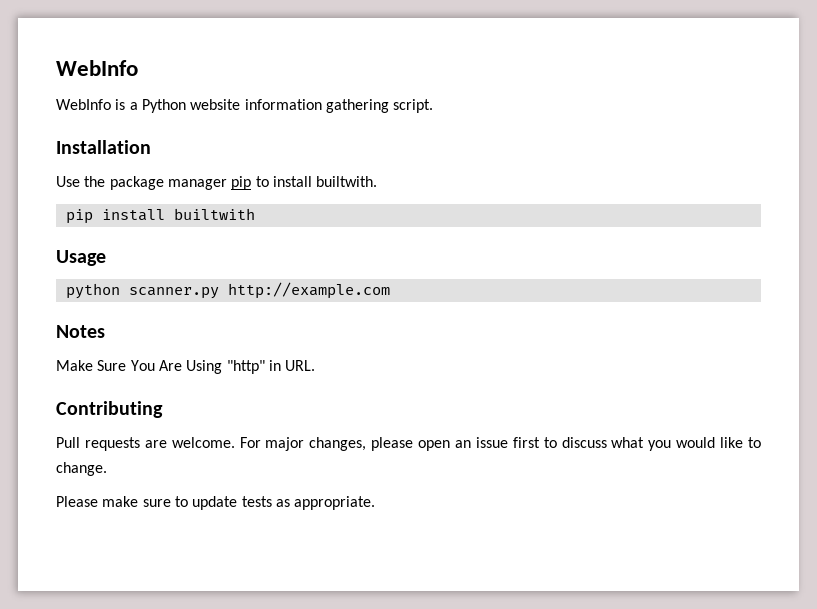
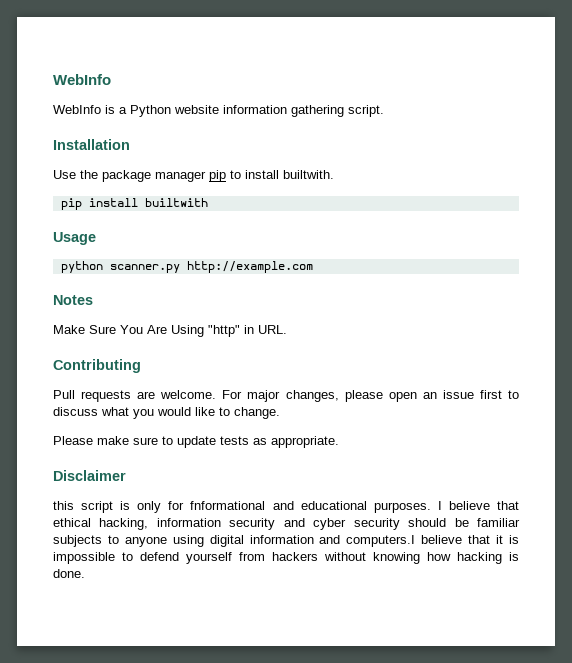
+ Disclaimer
+ this script is only for fnformational and educational purposes. I believe that ethical hacking, information security and cyber security should be familiar subjects to anyone using digital information and computers.I believe that it is impossible to defend yourself from hackers without knowing how hacking is done.

